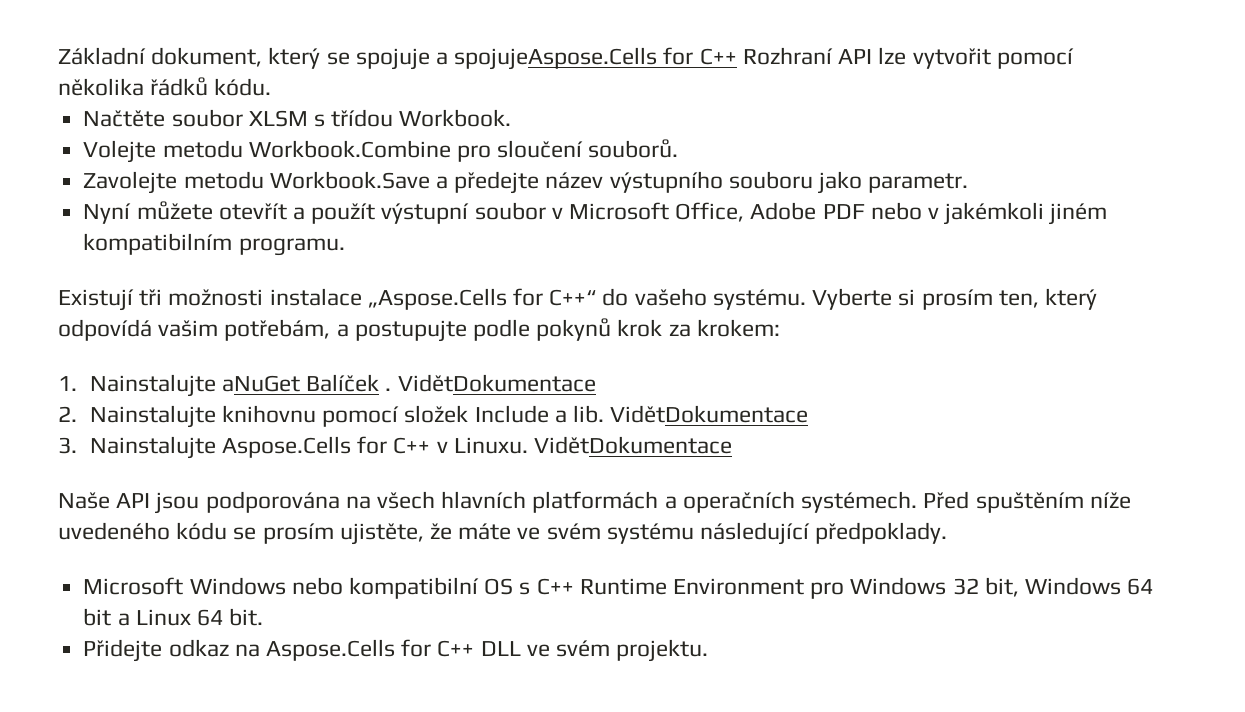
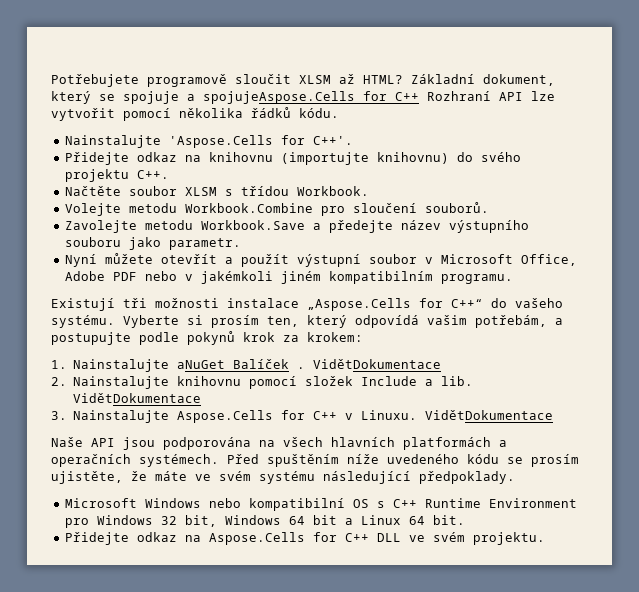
+ Potřebujete programově sloučit XLSM až HTML?
+ Nainstalujte 'Aspose.Cells for C++'.
+ Přidejte odkaz na knihovnu (importujte knihovnu) do svého projektu C++.

